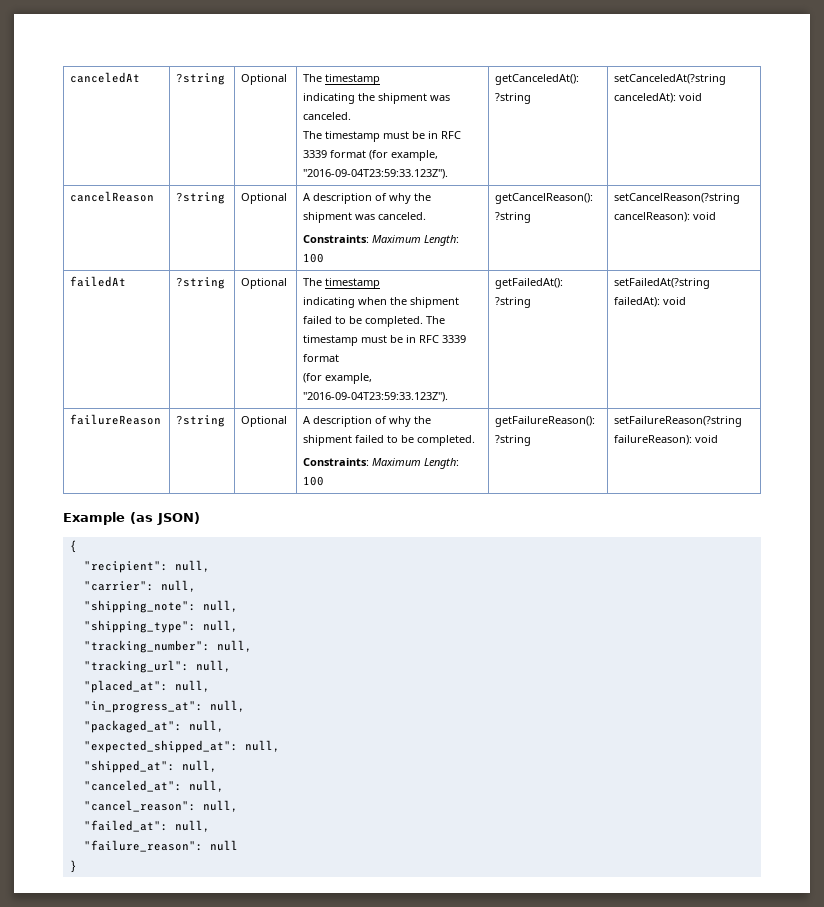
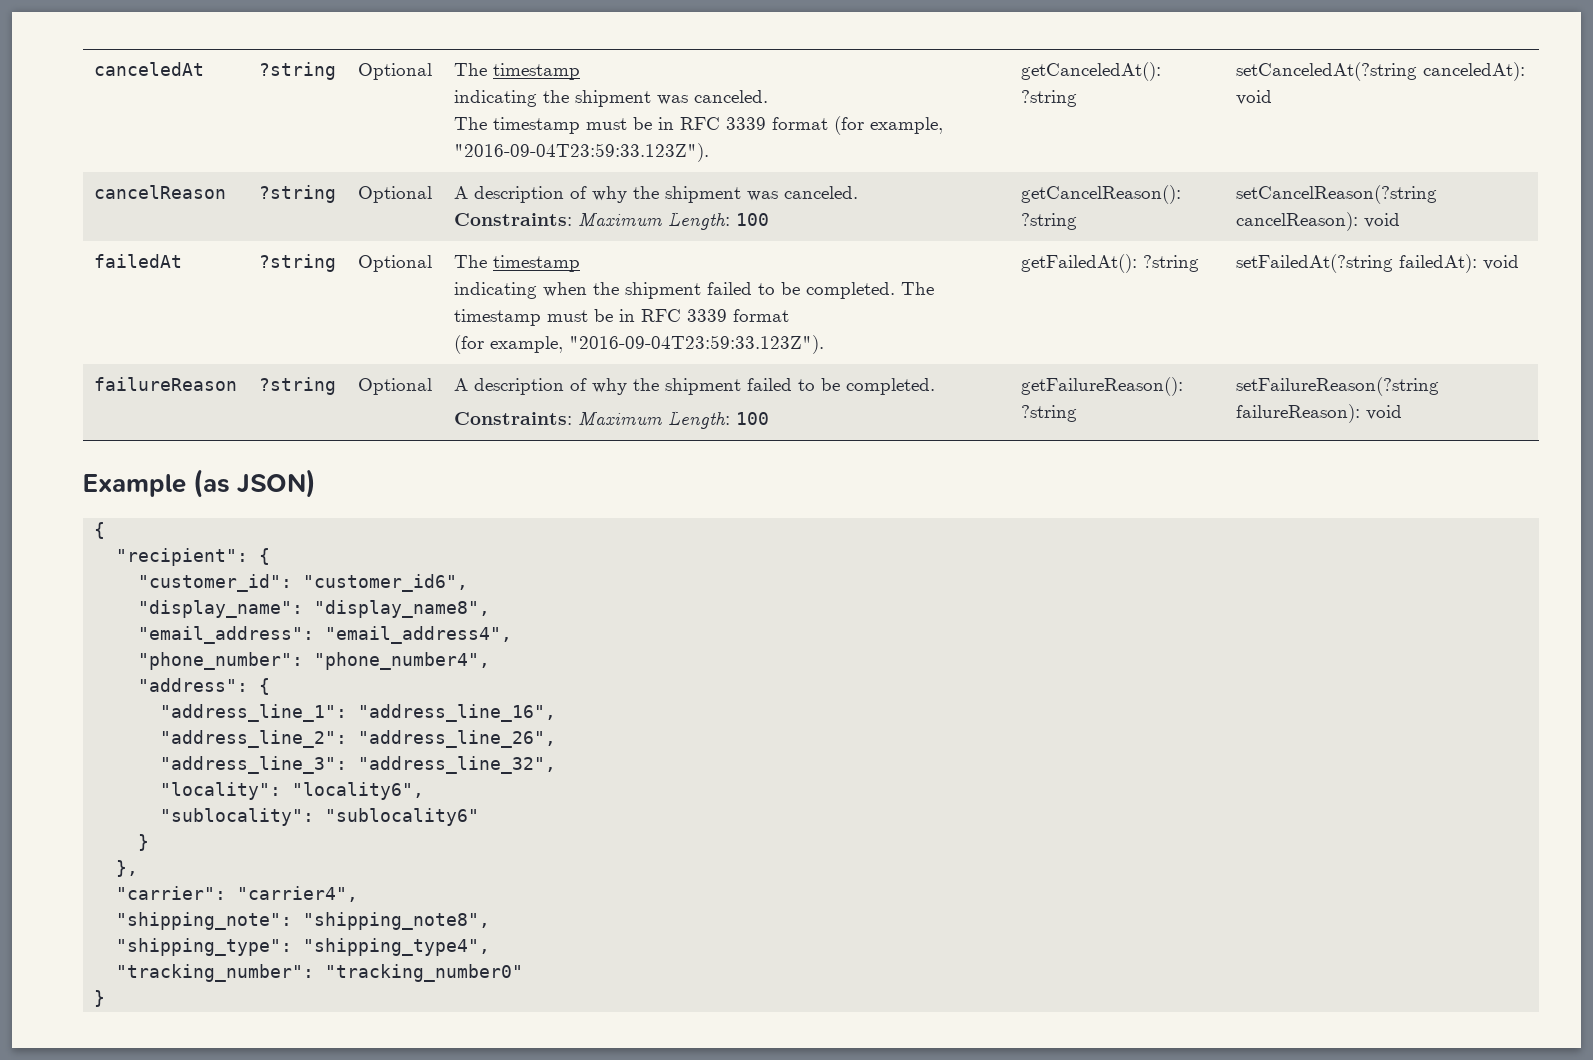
- "recipient": null,
+ "recipient": {
+ "customer_id": "customer_id6",
+ "display_name": "display_name8",
+ "email_address": "email_address4",
+ "phone_number": "phone_number4",
+ "address": {
+ "address_line_1": "address_line_16",
+ "address_line_2": "address_line_26",
+ "address_line_3": "address_line_32",
+ "locality": "locality6",
+ "sublocality": "sublocality6"
+ }
+ },
- "carrier": null,
+ "carrier": "carrier4",
- "shipping_note": null,
+ "shipping_note": "shipping_note8",
- "shipping_type": null,
+ "shipping_type": "shipping_type4",
- "tracking_number": null,
- "tracking_url": null,
- "placed_at": null,
- "in_progress_at": null,
- "packaged_at": null,
- "expected_shipped_at": null,
- "shipped_at": null,
- "canceled_at": null,
- "cancel_reason": null,
- "failed_at": null,
- "failure_reason": null
+ "tracking_number": "tracking_number0"

